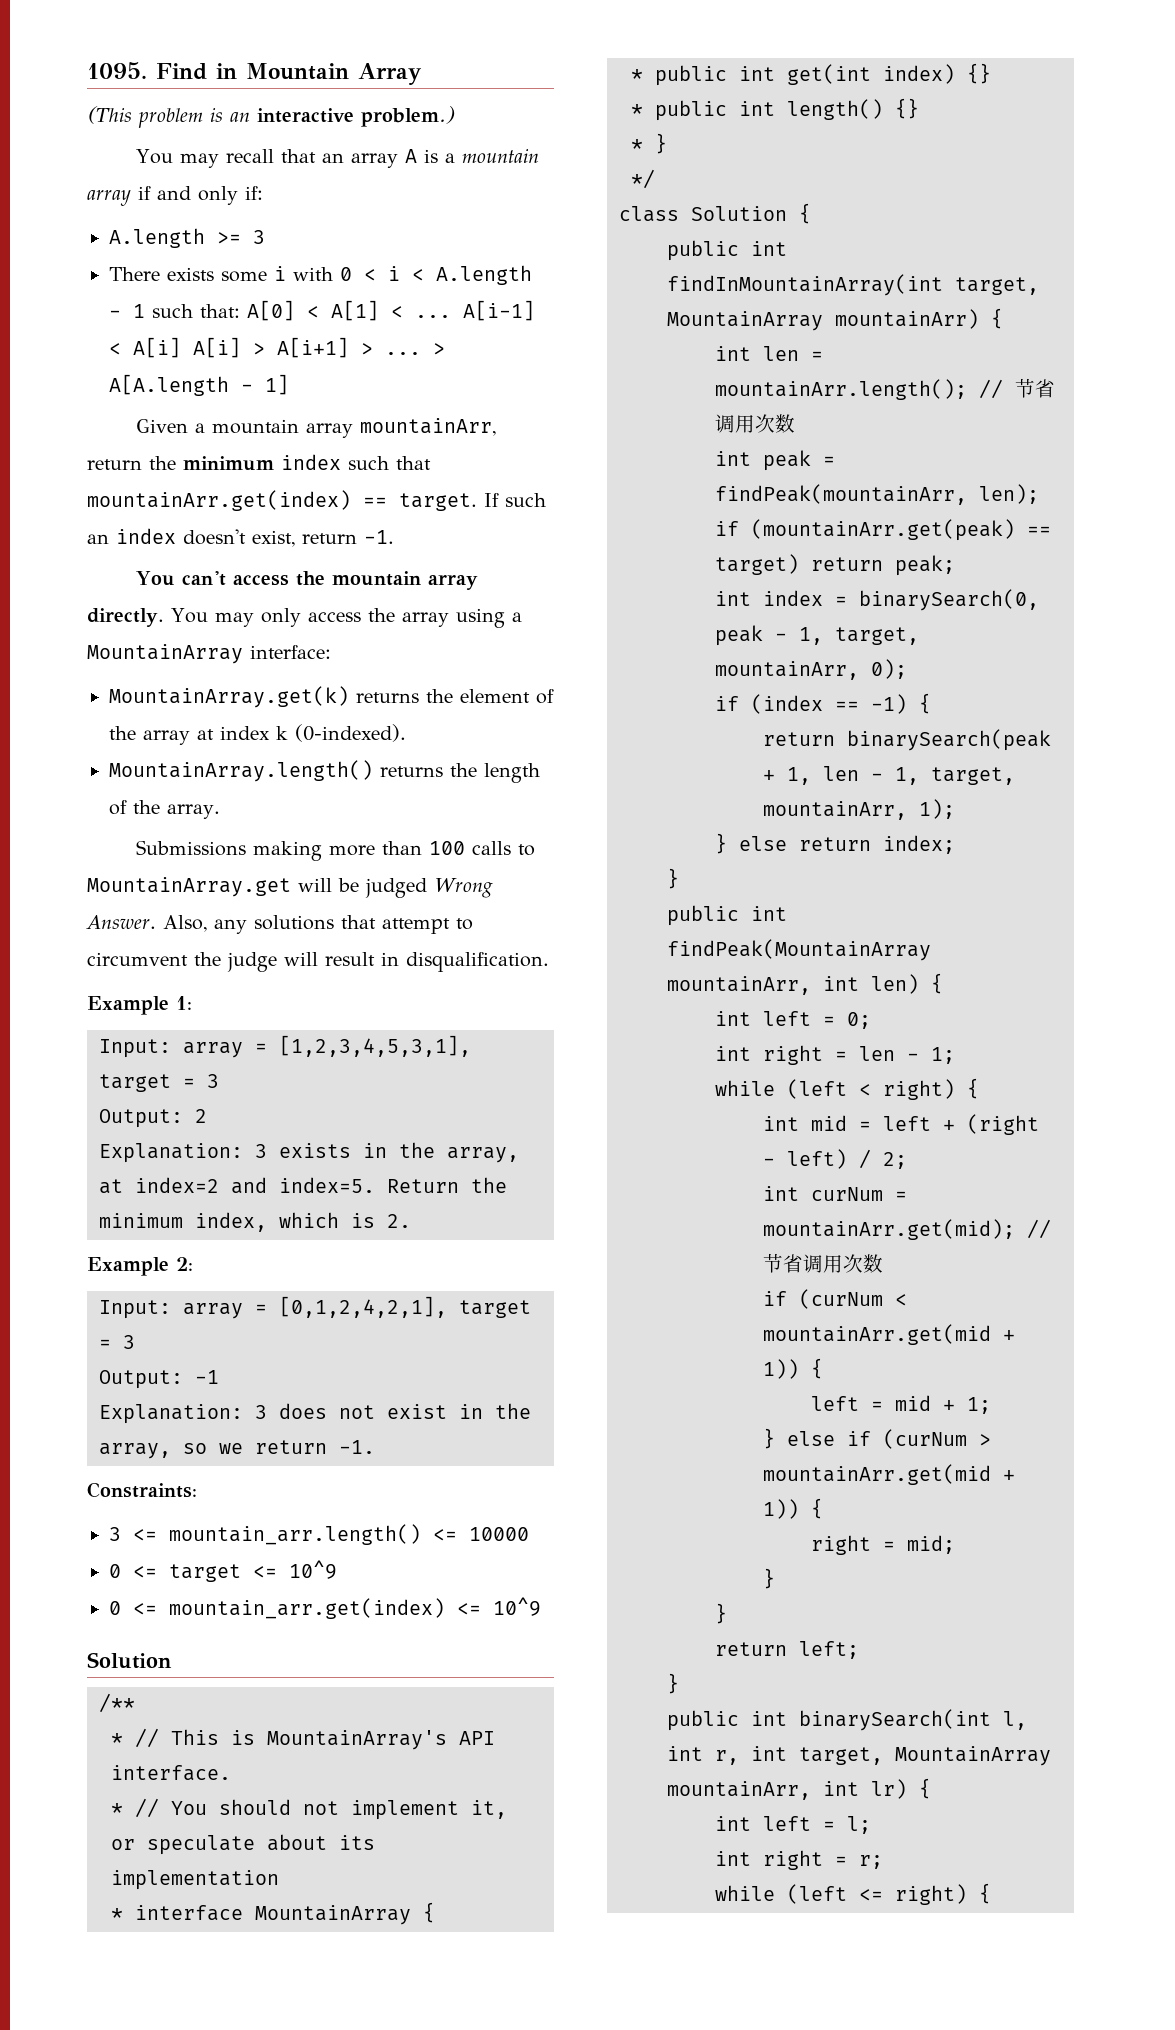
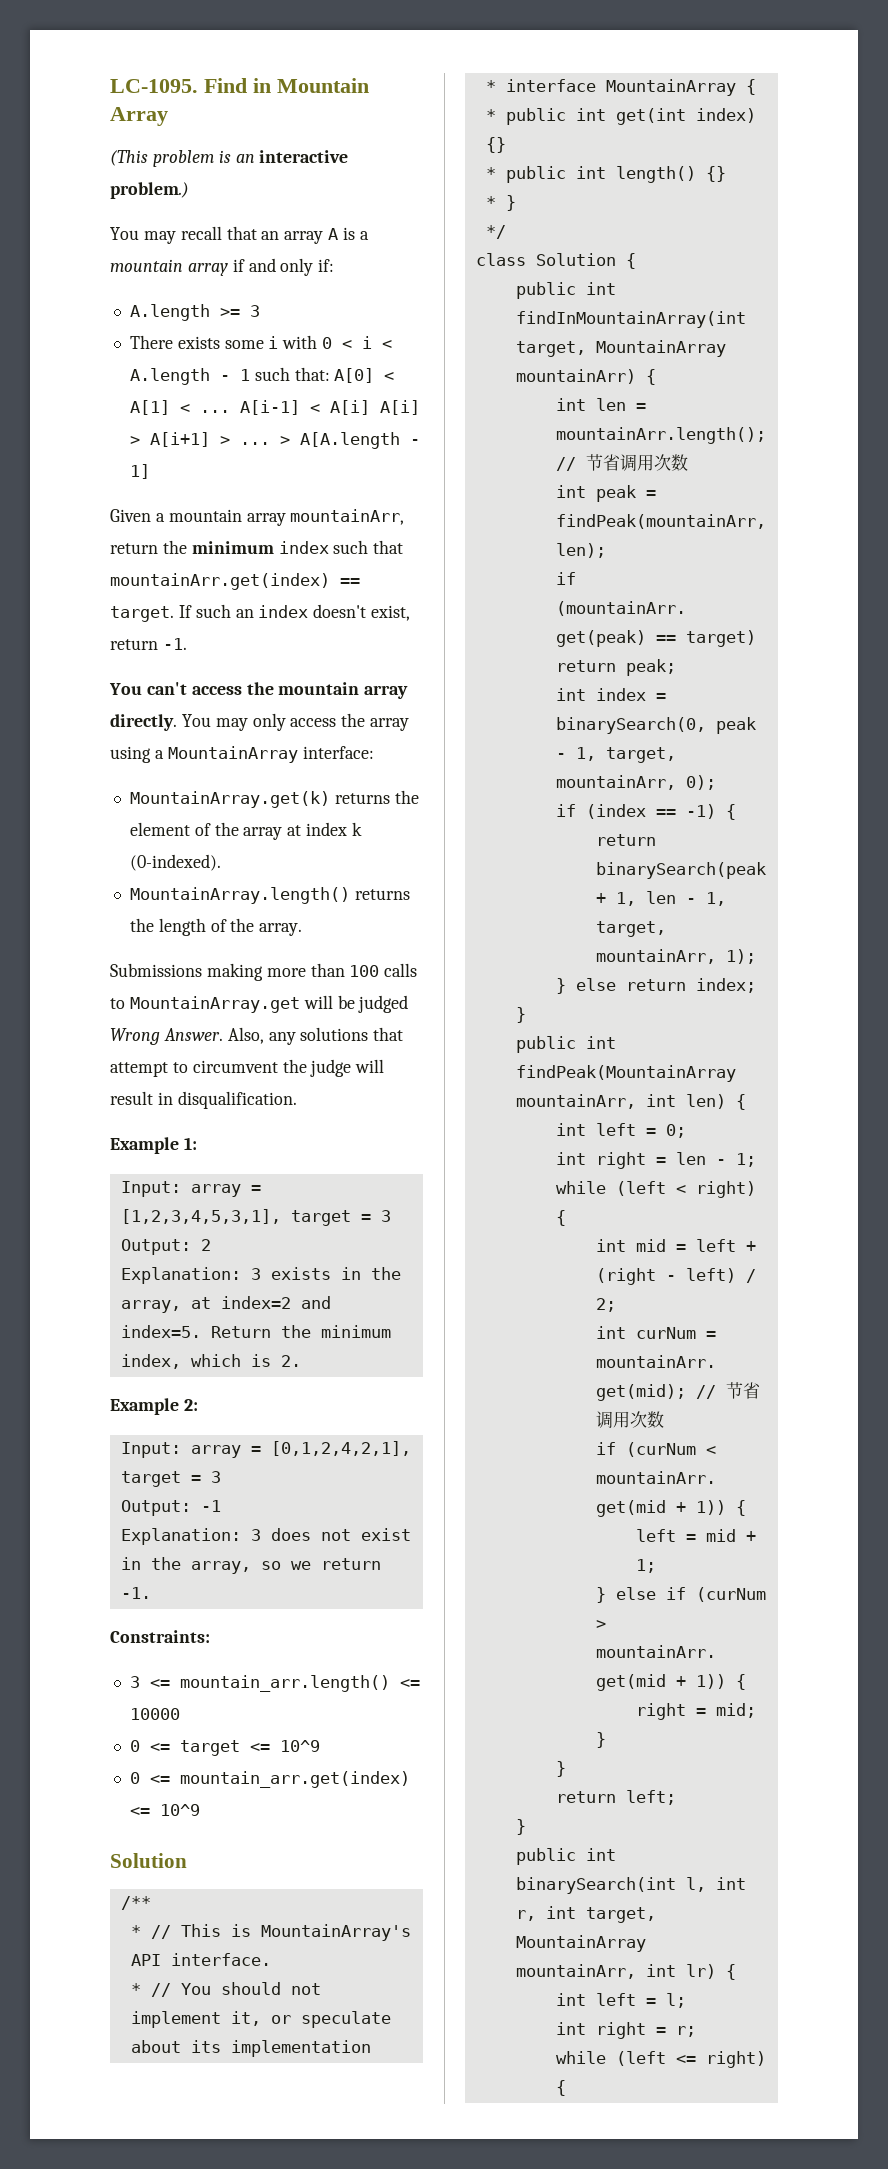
- 1095.
+ LC-1095.

